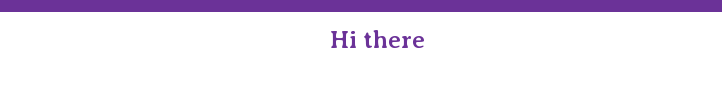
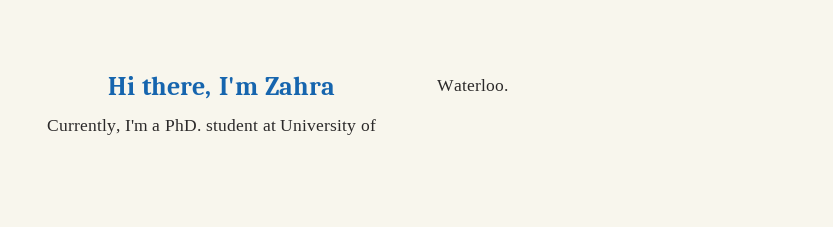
- Hi there
+ Hi there, I'm Zahra
+ Currently, I'm a PhD. student at University of Waterloo.

